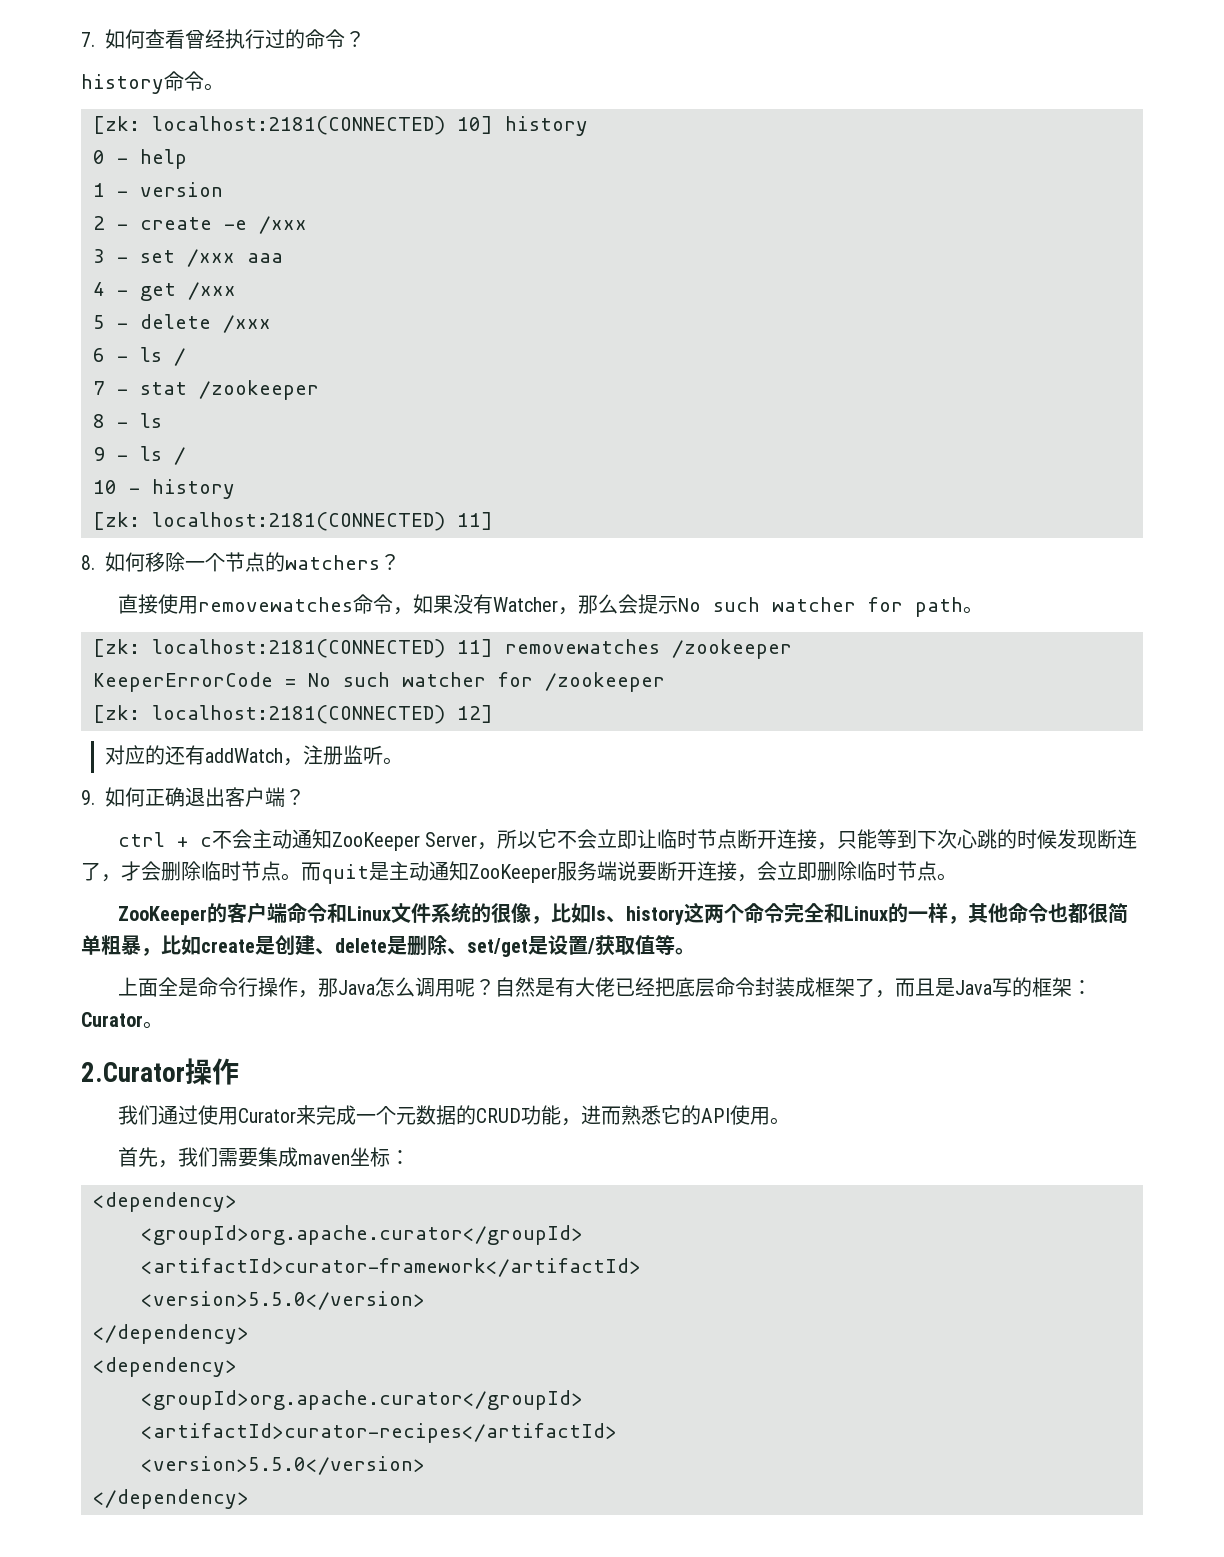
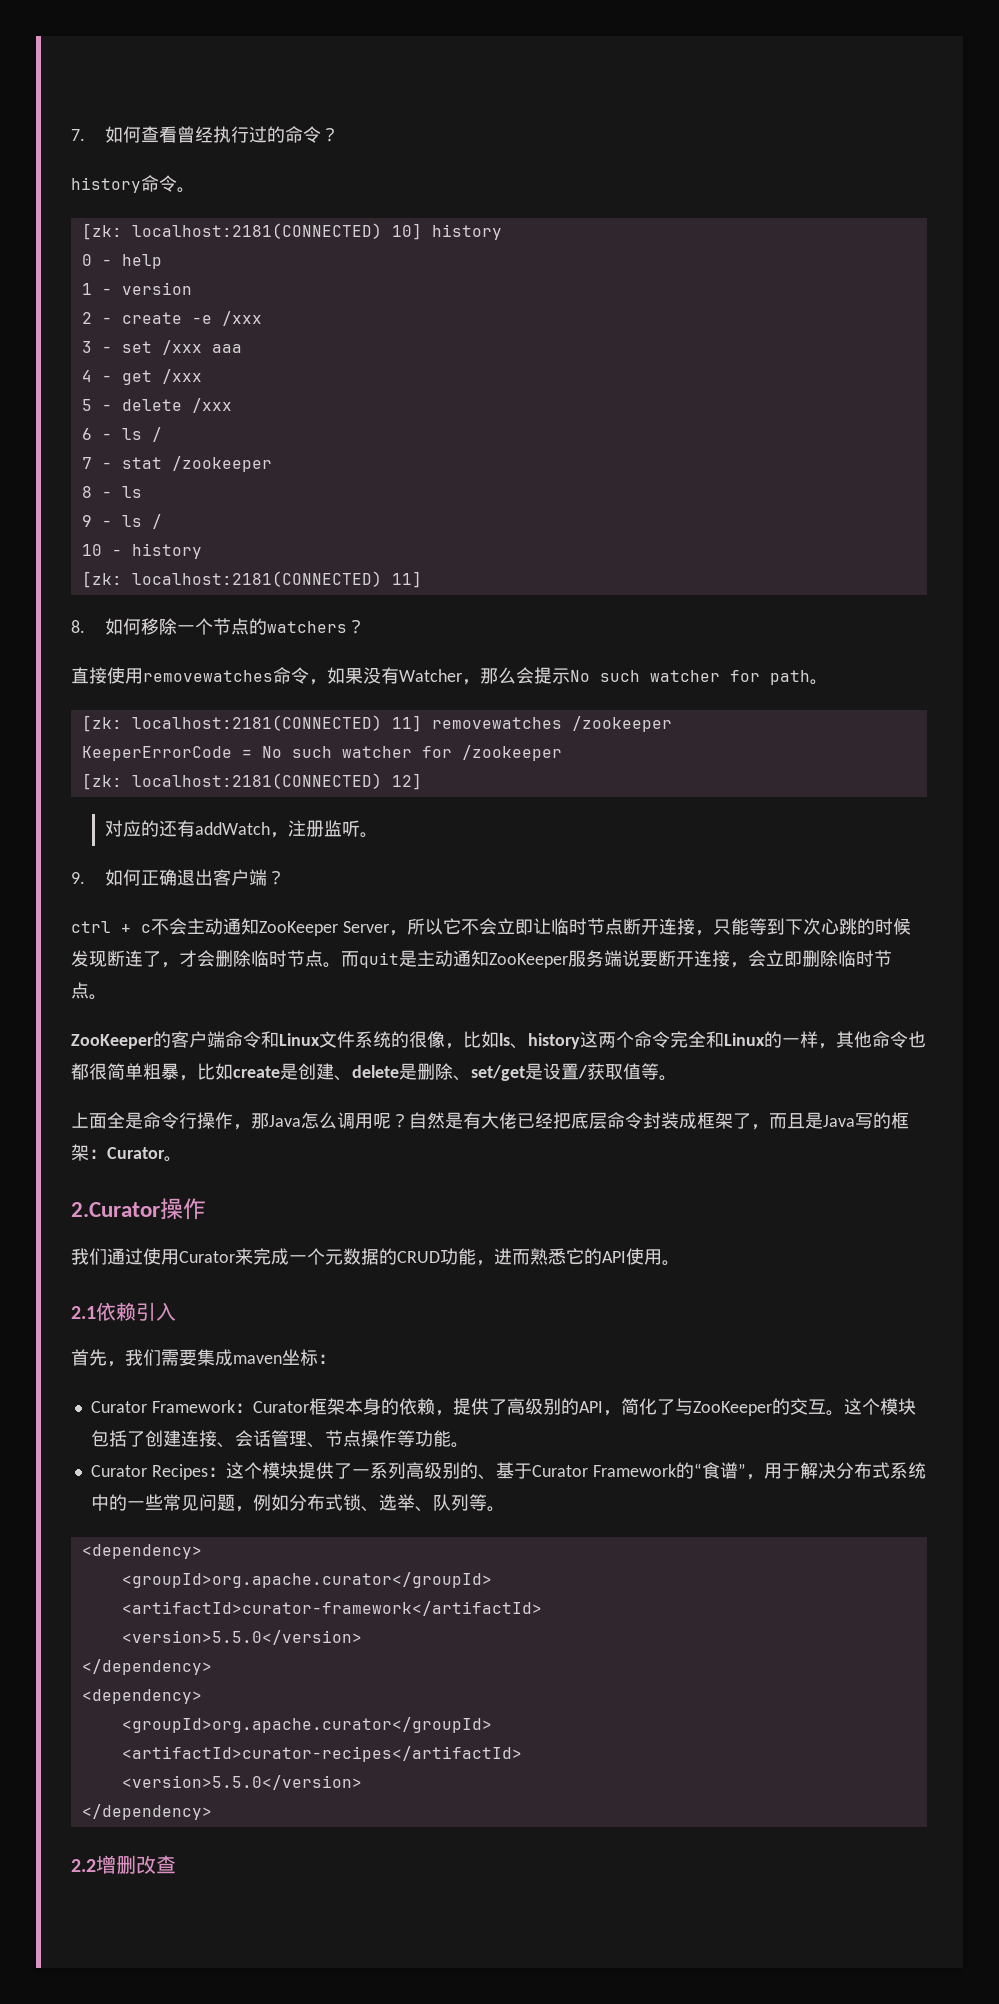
+ 2.1依赖引入
+ Curator Framework：Curator框架本身的依赖，提供了高级别的API，简化了与ZooKeeper的交互。这个模块包括了创建连接、会话管理、节点操作等功能。
+ Curator Recipes：这个模块提供了一系列高级别的、基于Curator Framework的“食谱”，用于解决分布式系统中的一些常见问题，例如分布式锁、选举、队列等。
+ 2.2增删改查

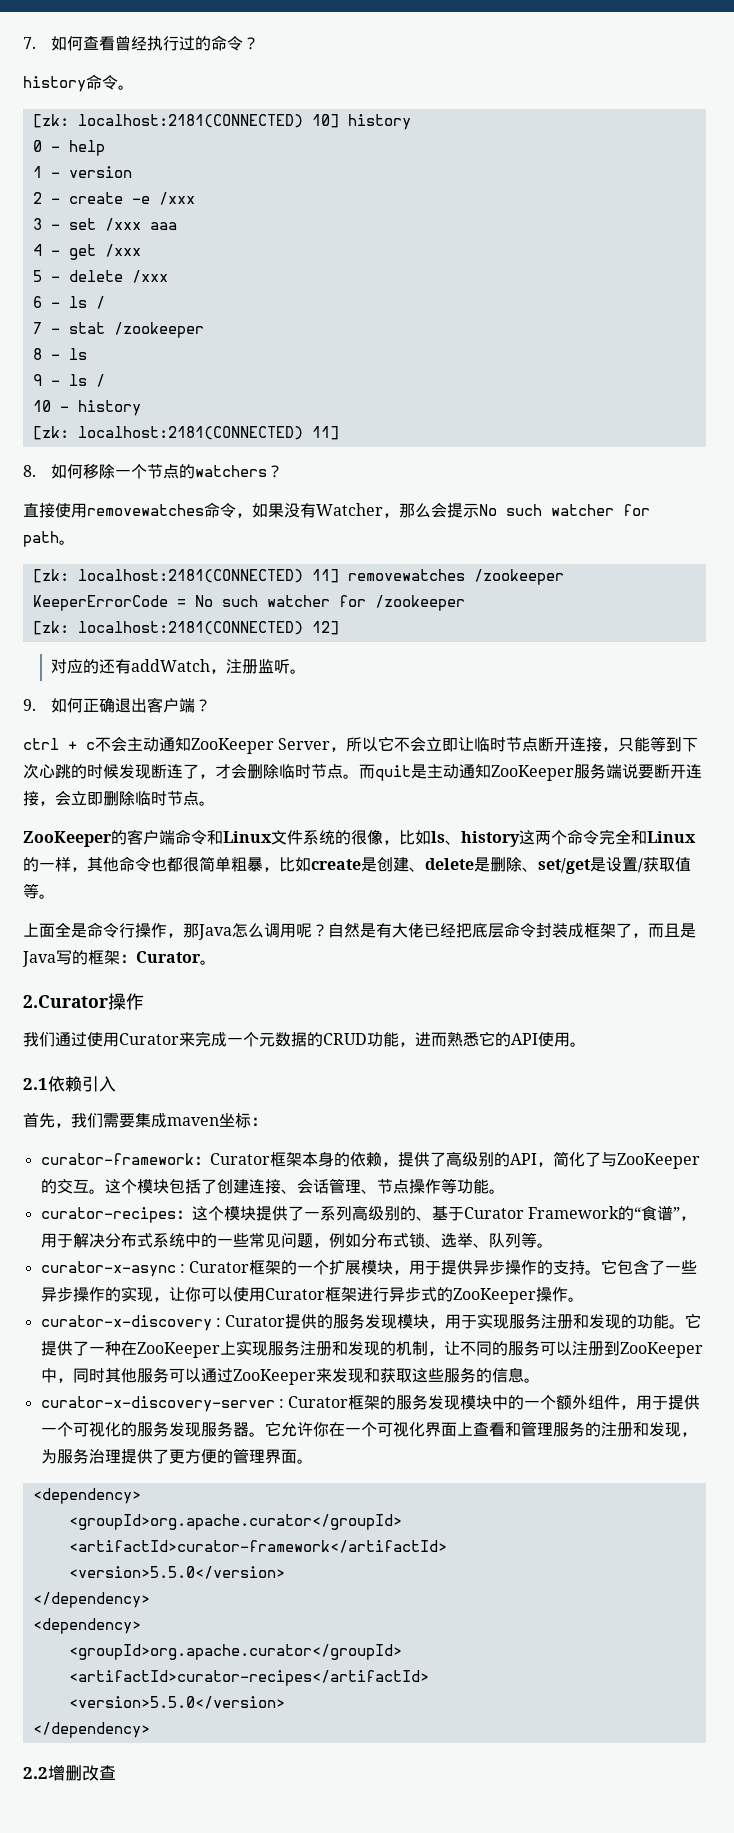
- Curator Framework：Curator框架本身的依赖，提供了高级别的API，简化了与ZooKeeper的交互。
+ curator-framework：Curator框架本身的依赖，提供了高级别的API，简化了与ZooKeeper的交互。
- Curator Recipes：这个模块提供了一系列高级别的、基于Curator Framework的“食谱”，用于解决分布式系统中的一些常见问题，例如分布式锁、选举、队列等。
+ curator-recipes：这个模块提供了一系列高级别的、基于Curator Framework的“食谱”，用于解决分布式系统中的一些常见问题，例如分布式锁、选举、队列等。
+ curator-x-async : Curator框架的一个扩展模块，用于提供异步操作的支持。它包含了一些异步操作的实现，让你可以使用Curator框架进行异步式的ZooKeeper操作。
+ curator-x-discovery : Curator提供的服务发现模块，用于实现服务注册和发现的功能。它提供了一种在ZooKeeper上实现服务注册和发现的机制，让不同的服务可以注册到ZooKeeper中，同时其他服务可以通过ZooKeeper来发现和获取这些服务的信息。
+ curator-x-discovery-server : Curator框架的服务发现模块中的一个额外组件，用于提供一个可视化的服务发现服务器。它允许你在一个可视化界面上查看和管理服务的注册和发现，为服务治理提供了更方便的管理界面。

